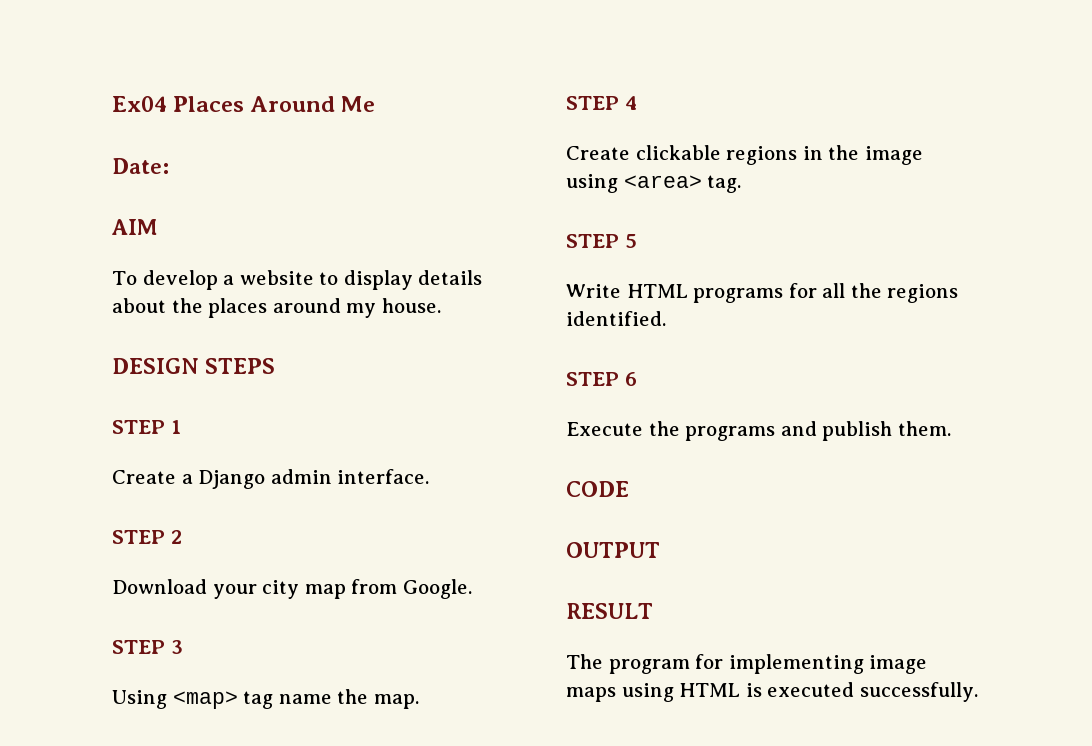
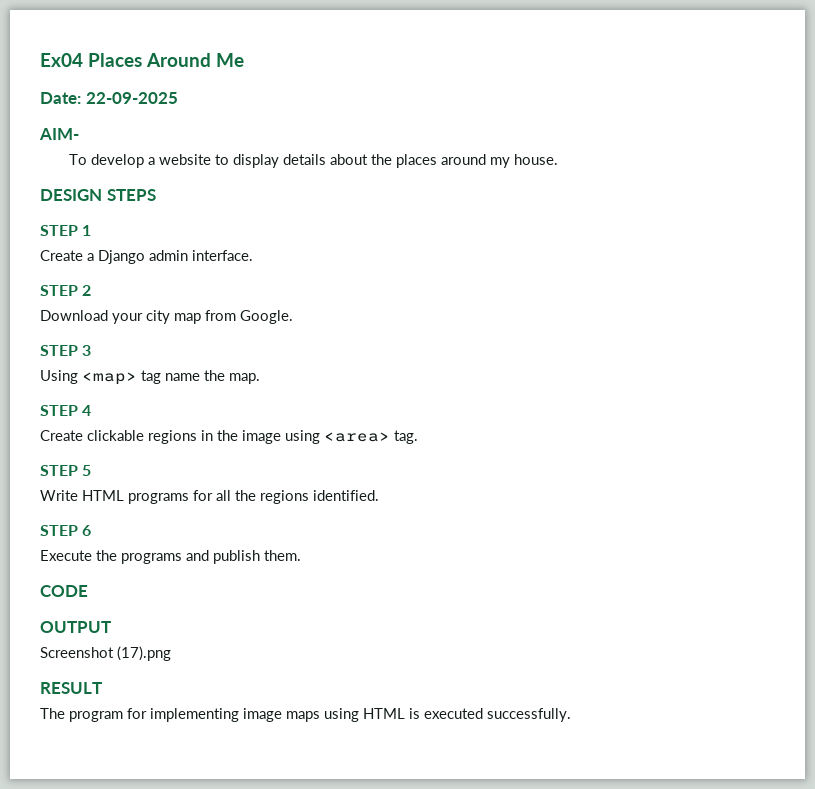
- Date:
- AIM
+ Date: 22-09-2025
+ AIM-
+ Screenshot (17).png

